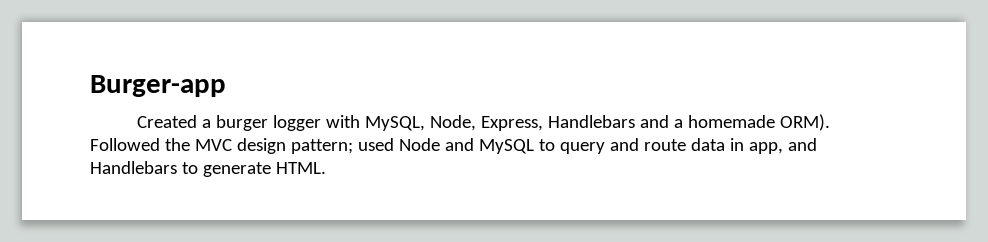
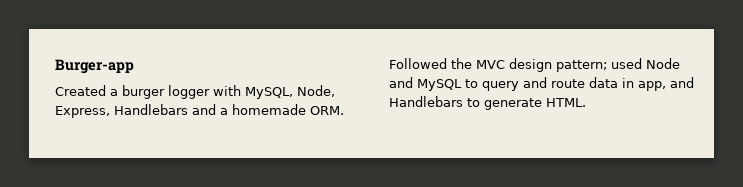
- Created a burger logger with MySQL, Node, Express, Handlebars and a homemade ORM). Followed the MVC design pattern; used Node and MySQL to query and route data in app, and Handlebars to generate HTML.
+ Created a burger logger with MySQL, Node, Express, Handlebars and a homemade ORM. Followed the MVC design pattern; used Node and MySQL to query and route data in app, and Handlebars to generate HTML.

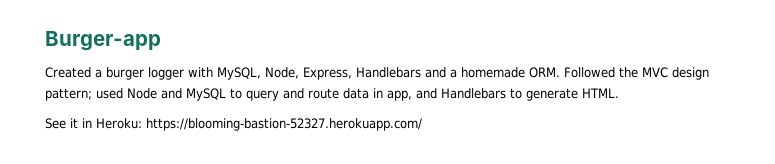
+ See it in Heroku: https://blooming-bastion-52327.herokuapp.com/

